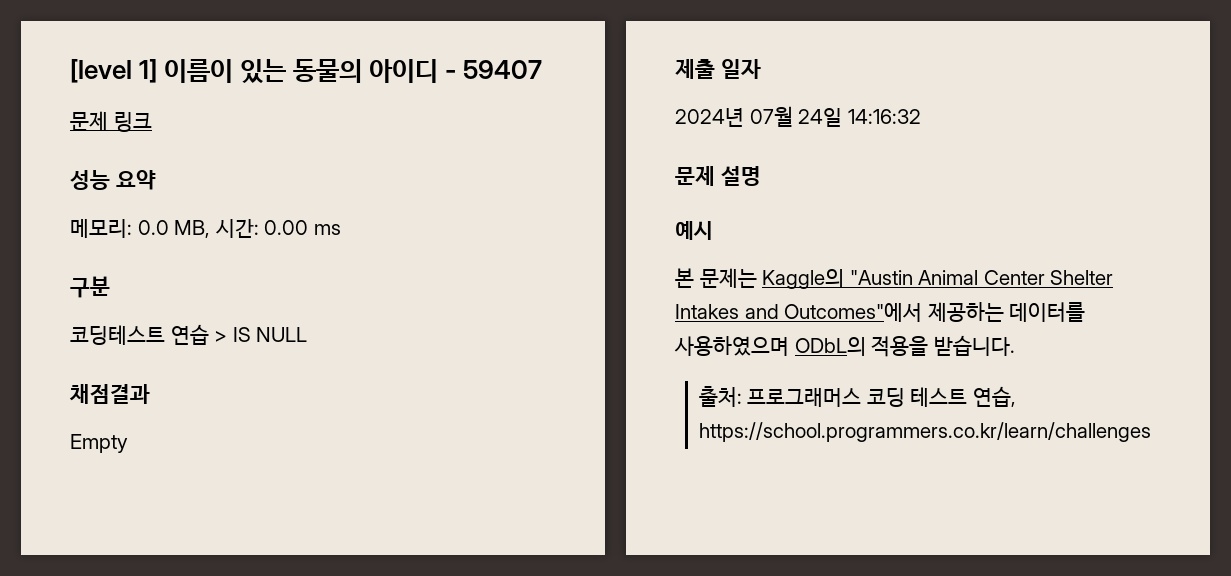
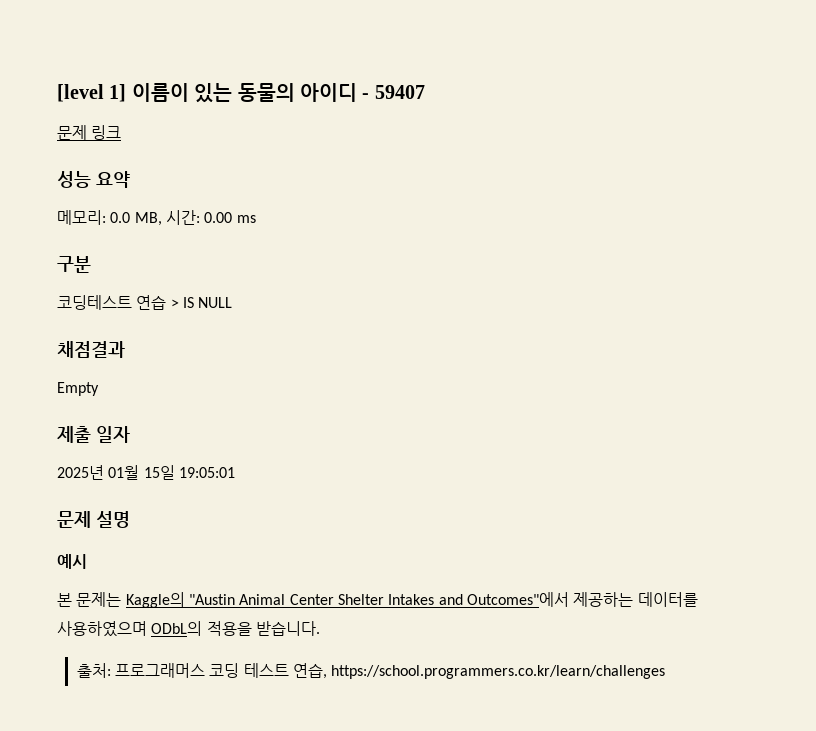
- 2024년 07월 24일 14:16:32
+ 2025년 01월 15일 19:05:01

